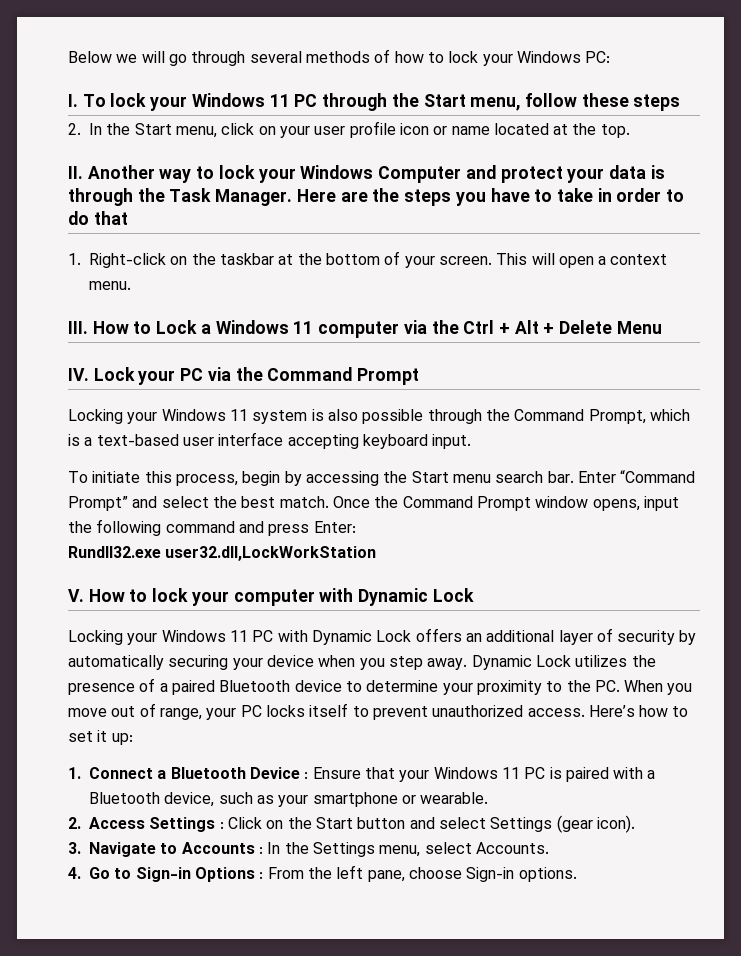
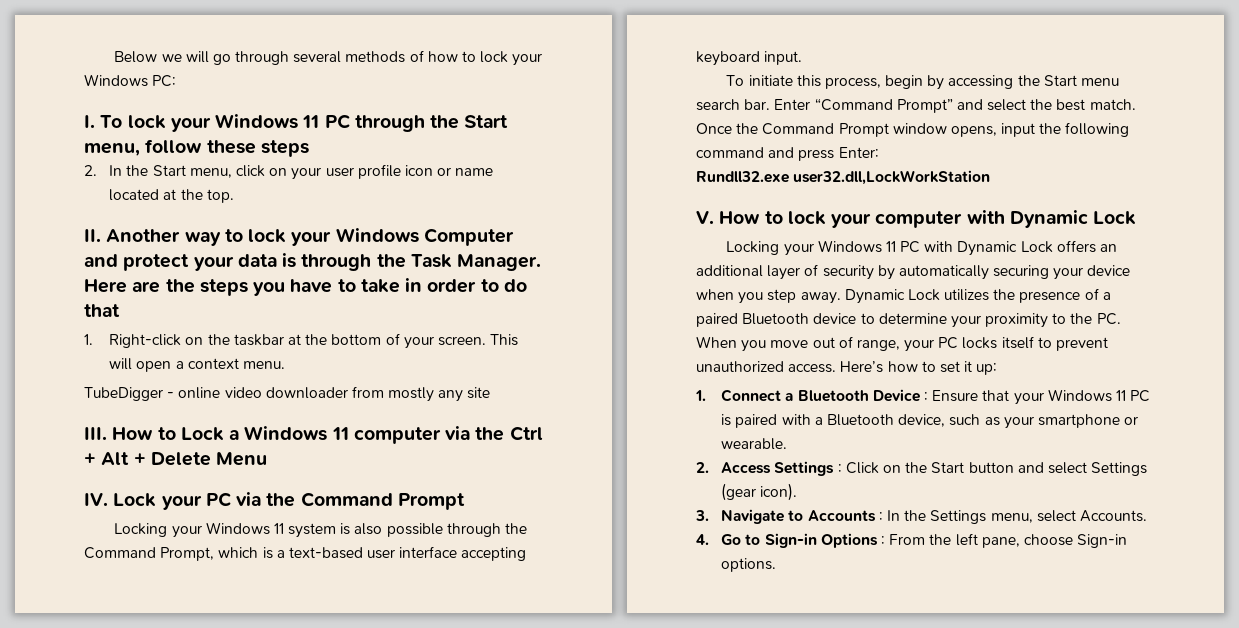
+ TubeDigger - online video downloader from mostly any site

